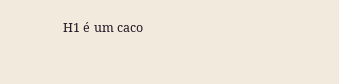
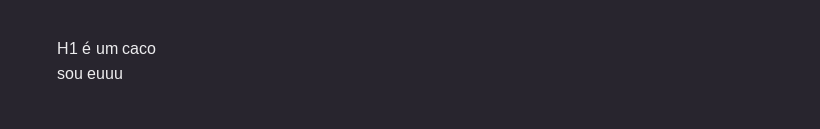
+ sou euuu

